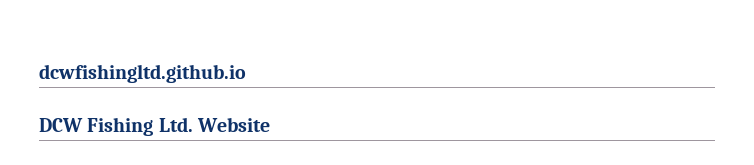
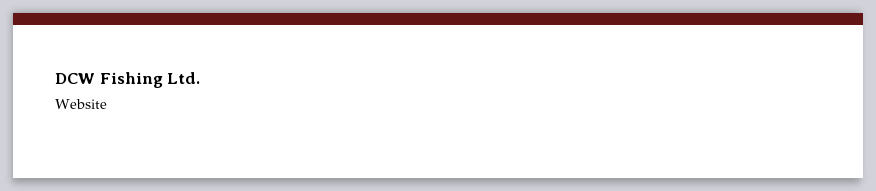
- dcwfishingltd.github.io
- DCW Fishing Ltd. Website
+ DCW Fishing Ltd.
+ Website

